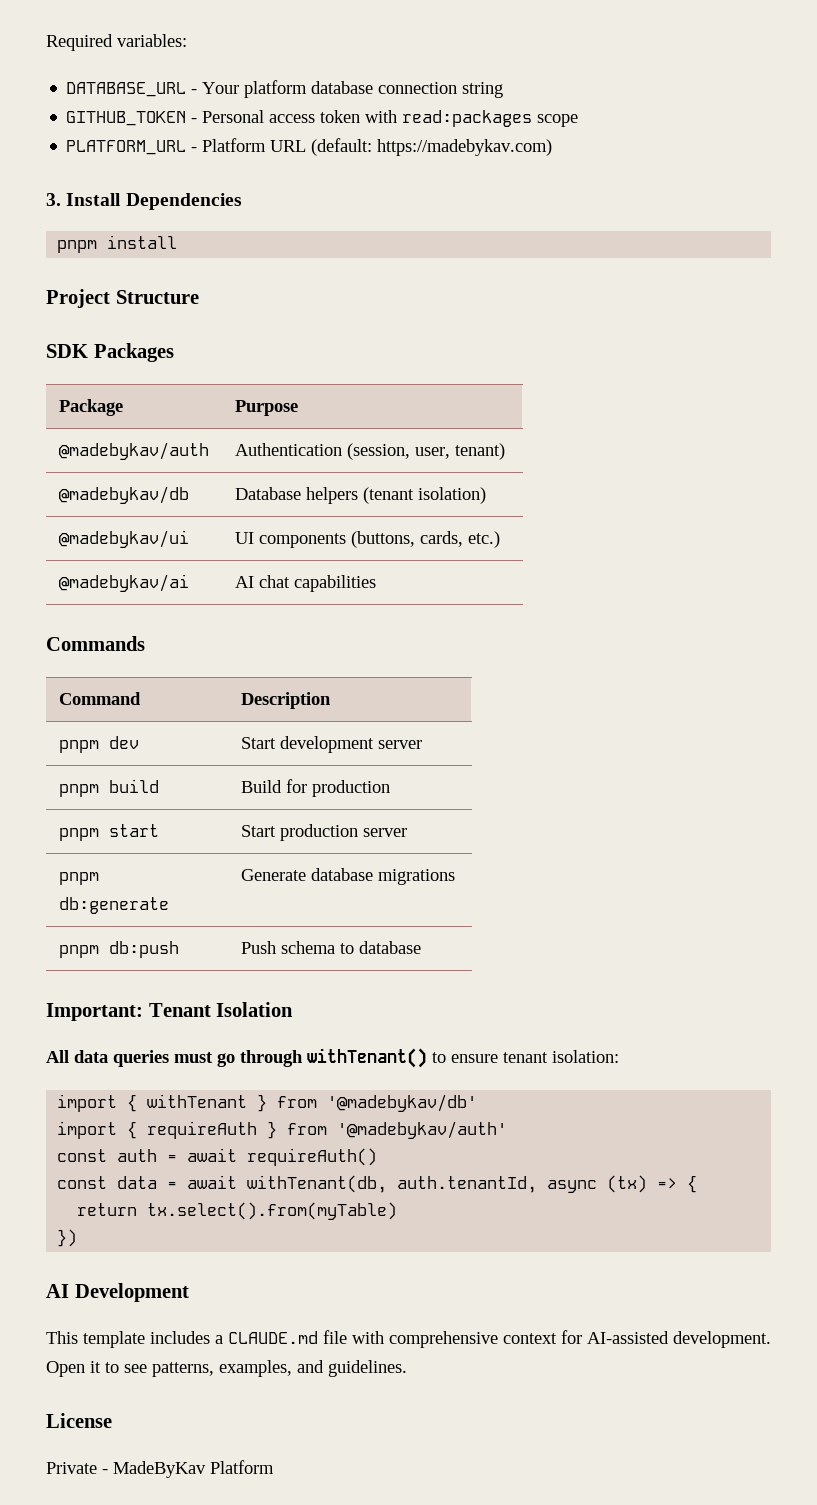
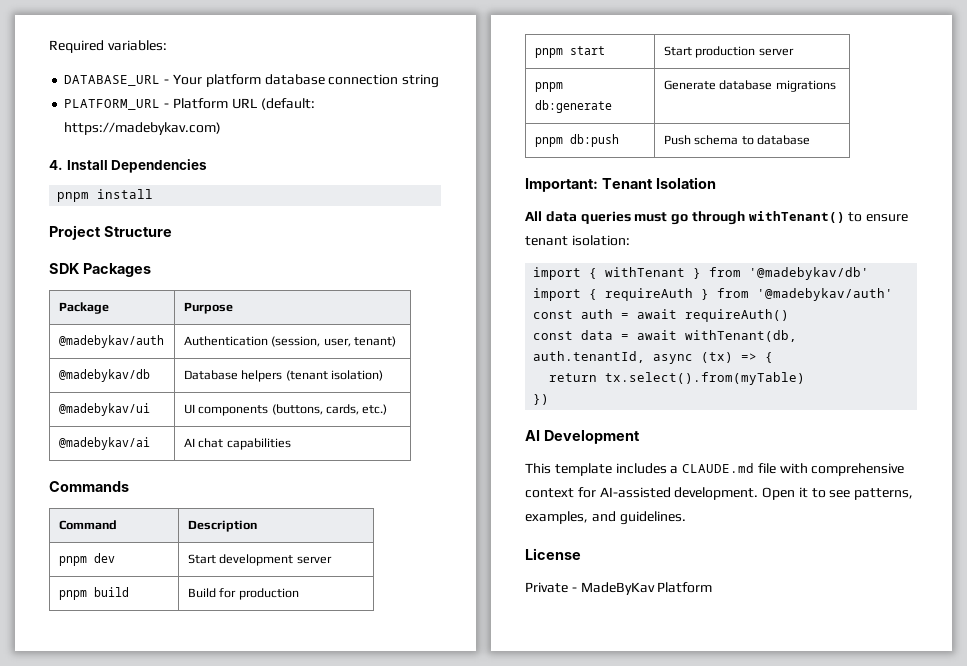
- GITHUB_TOKEN - Personal access token with read:packages scope
- 3. Install Dependencies
+ 4. Install Dependencies

